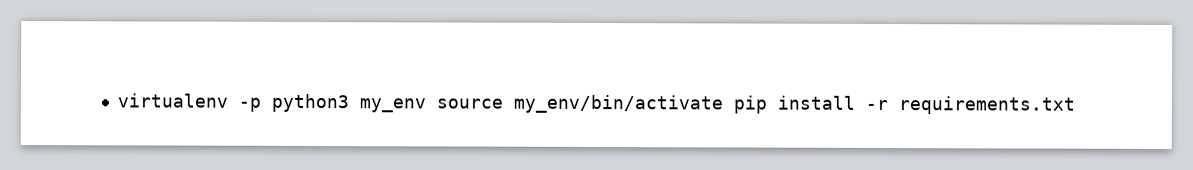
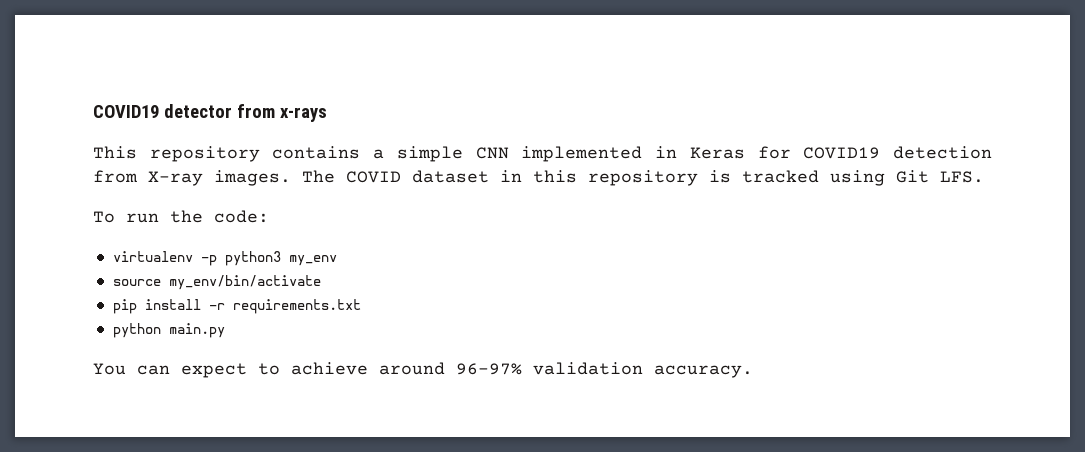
+ COVID19 detector from x-rays
+ This repository contains a simple CNN implemented in Keras for COVID19 detection from X-ray images. The COVID dataset in this repository is tracked using Git LFS.
+ To run the code:
- virtualenv -p python3 my_env source my_env/bin/activate pip install -r requirements.txt
+ virtualenv -p python3 my_env
+ source my_env/bin/activate
+ pip install -r requirements.txt
+ python main.py
+ You can expect to achieve around 96-97% validation accuracy.

